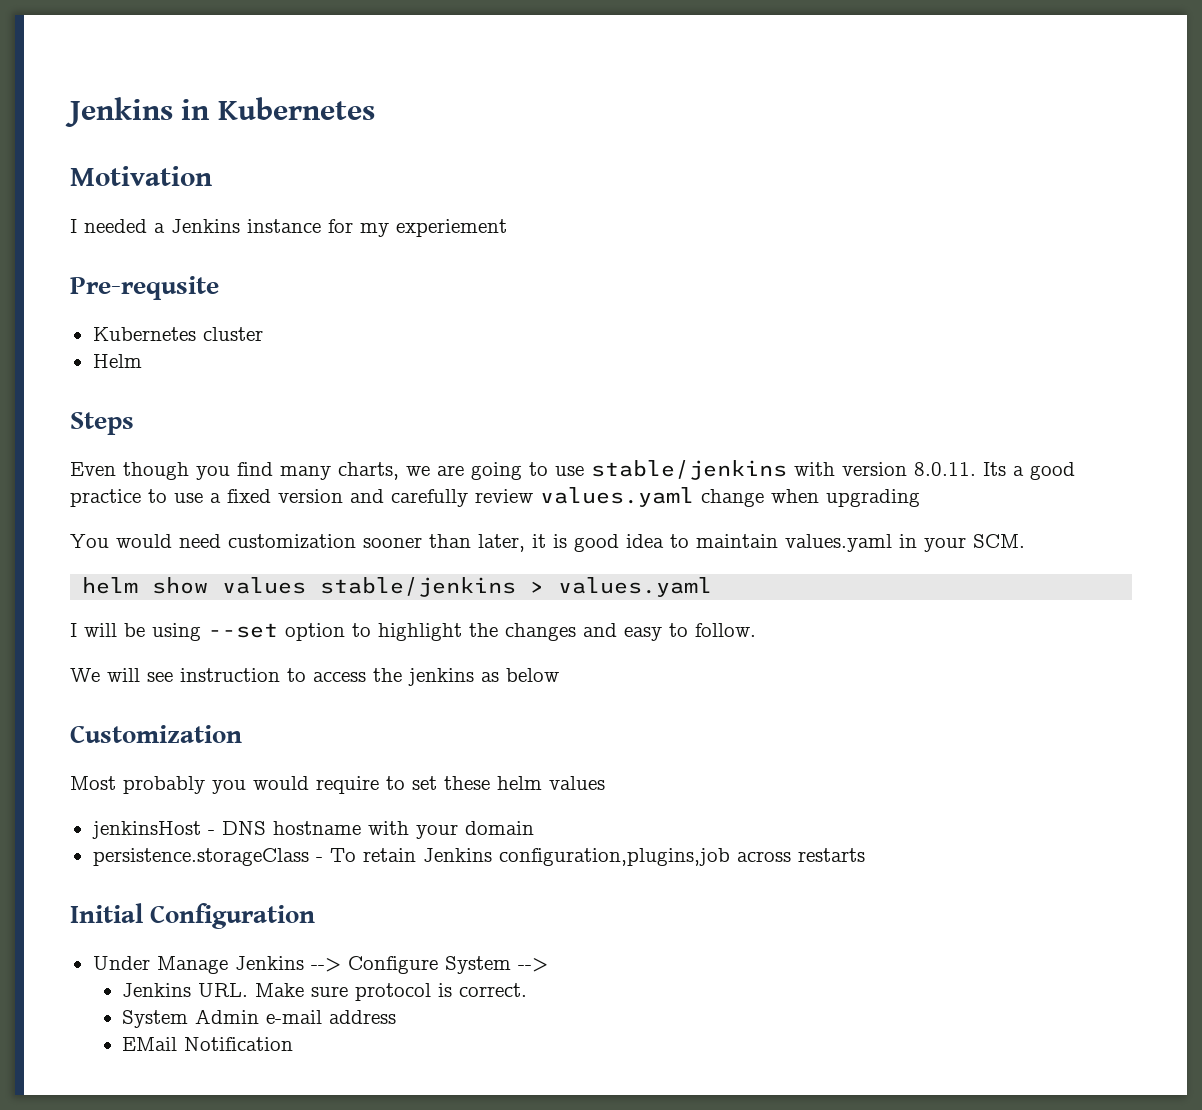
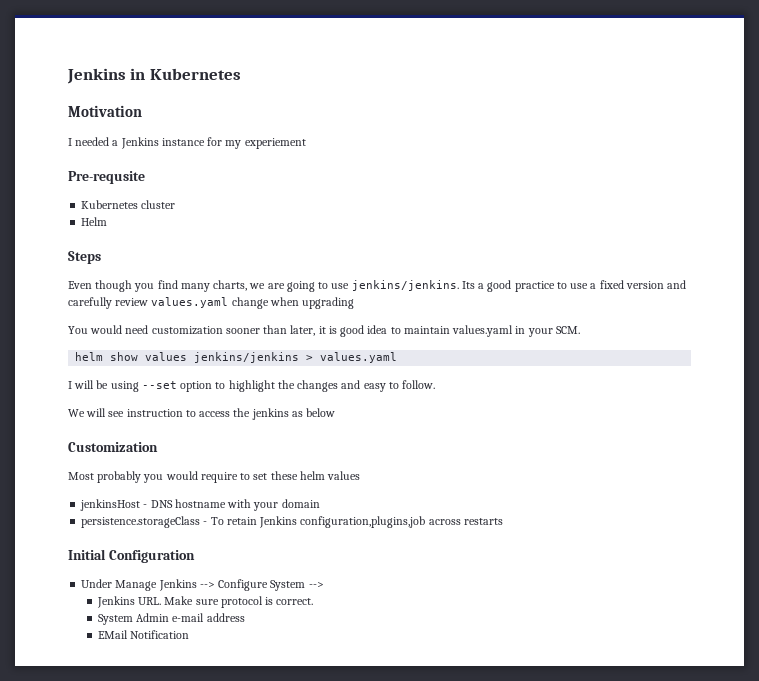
- Even though you find many charts, we are going to use stable/jenkins with version 8.0.11. Its a good practice to use a fixed version and carefully review values.yaml change when upgrading
+ Even though you find many charts, we are going to use jenkins/jenkins. Its a good practice to use a fixed version and carefully review values.yaml change when upgrading
- helm show values stable/jenkins > values.yaml
+ helm show values jenkins/jenkins > values.yaml

